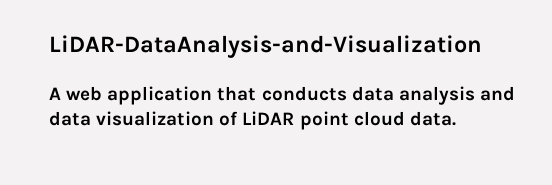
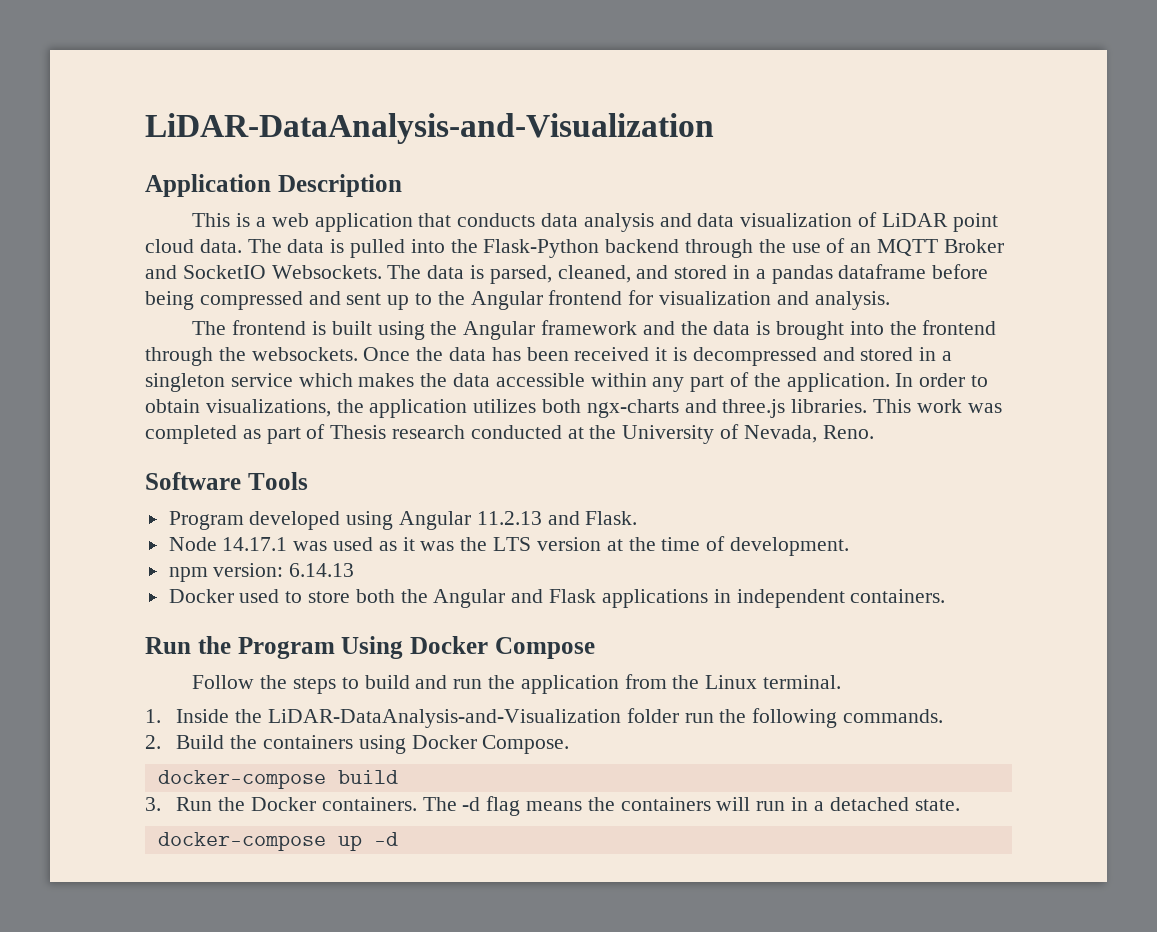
- A web application that conducts data analysis and data visualization of LiDAR point cloud data.
+ Application Description
+ This is a web application that conducts data analysis and data visualization of LiDAR point cloud data.
+ The data is pulled into the Flask-Python backend through the use of an MQTT Broker and SocketIO Websockets. The data is parsed, cleaned, and stored in a pandas dataframe before being compressed and sent up to the Angular frontend for visualization and analysis.
+ The frontend is built using the Angular framework and the data is brought into the frontend through the websockets. Once the data has been received it is decompressed and stored in a singleton service which makes the data accessible within any part of the application. In order to obtain visualizations, the application utilizes both ngx-charts and three.js libraries. This work was completed as part of Thesis research conducted at the University of Nevada, Reno.
+ Software Tools
+ Program developed using Angular 11.2.13 and Flask.
+ Node 14.17.1 was used as it was the LTS version at the time of development.
+ npm version: 6.14.13
+ Docker used to store both the Angular and Flask applications in independent containers.
+ Run the Program Using Docker Compose
+ Follow the steps to build and run the application from the Linux terminal.
+ 1. Inside the LiDAR-DataAnalysis-and-Visualization folder run the following commands.
+ 2. Build the containers using Docker Compose.
+ docker-compose build
+ 3. Run the Docker containers. The -d flag means the containers will run in a detached state.
+ docker-compose up -d

